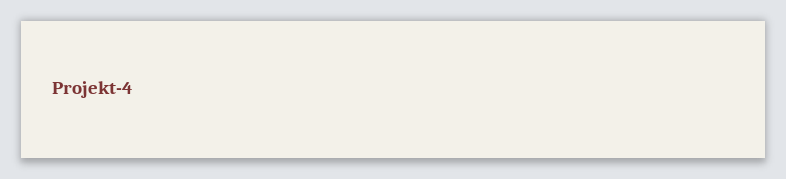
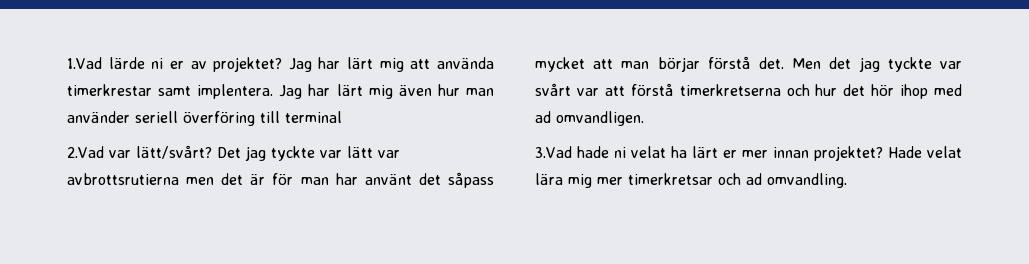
- Projekt-4
+ 1.Vad lärde ni er av projektet? Jag har lärt mig att använda timerkrestar samt implentera. Jag har lärt mig även hur man använder seriell överföring till terminal
+ 2.Vad var lätt/svårt? Det jag tyckte var lätt var avbrottsrutierna men det är för man har använt det såpass mycket att man börjar förstå det. Men det jag tyckte var svårt var att förstå timerkretserna och hur det hör ihop med ad omvandligen.
+ 3.Vad hade ni velat ha lärt er mer innan projektet? Hade velat lära mig mer timerkretsar och ad omvandling.

